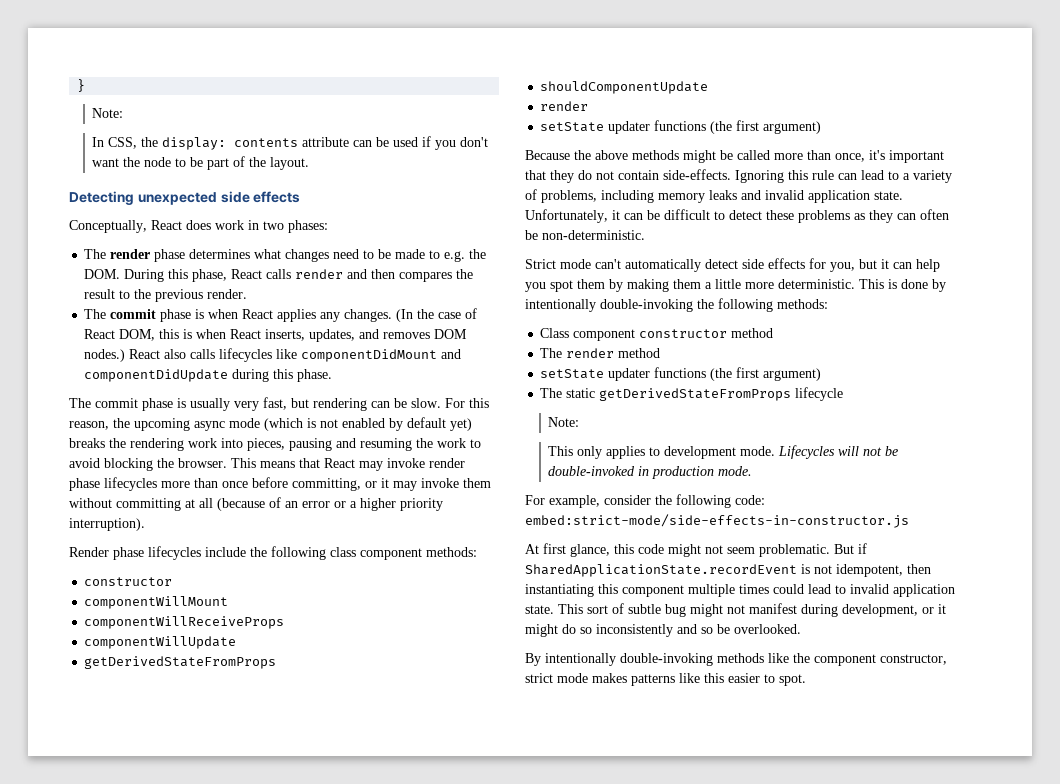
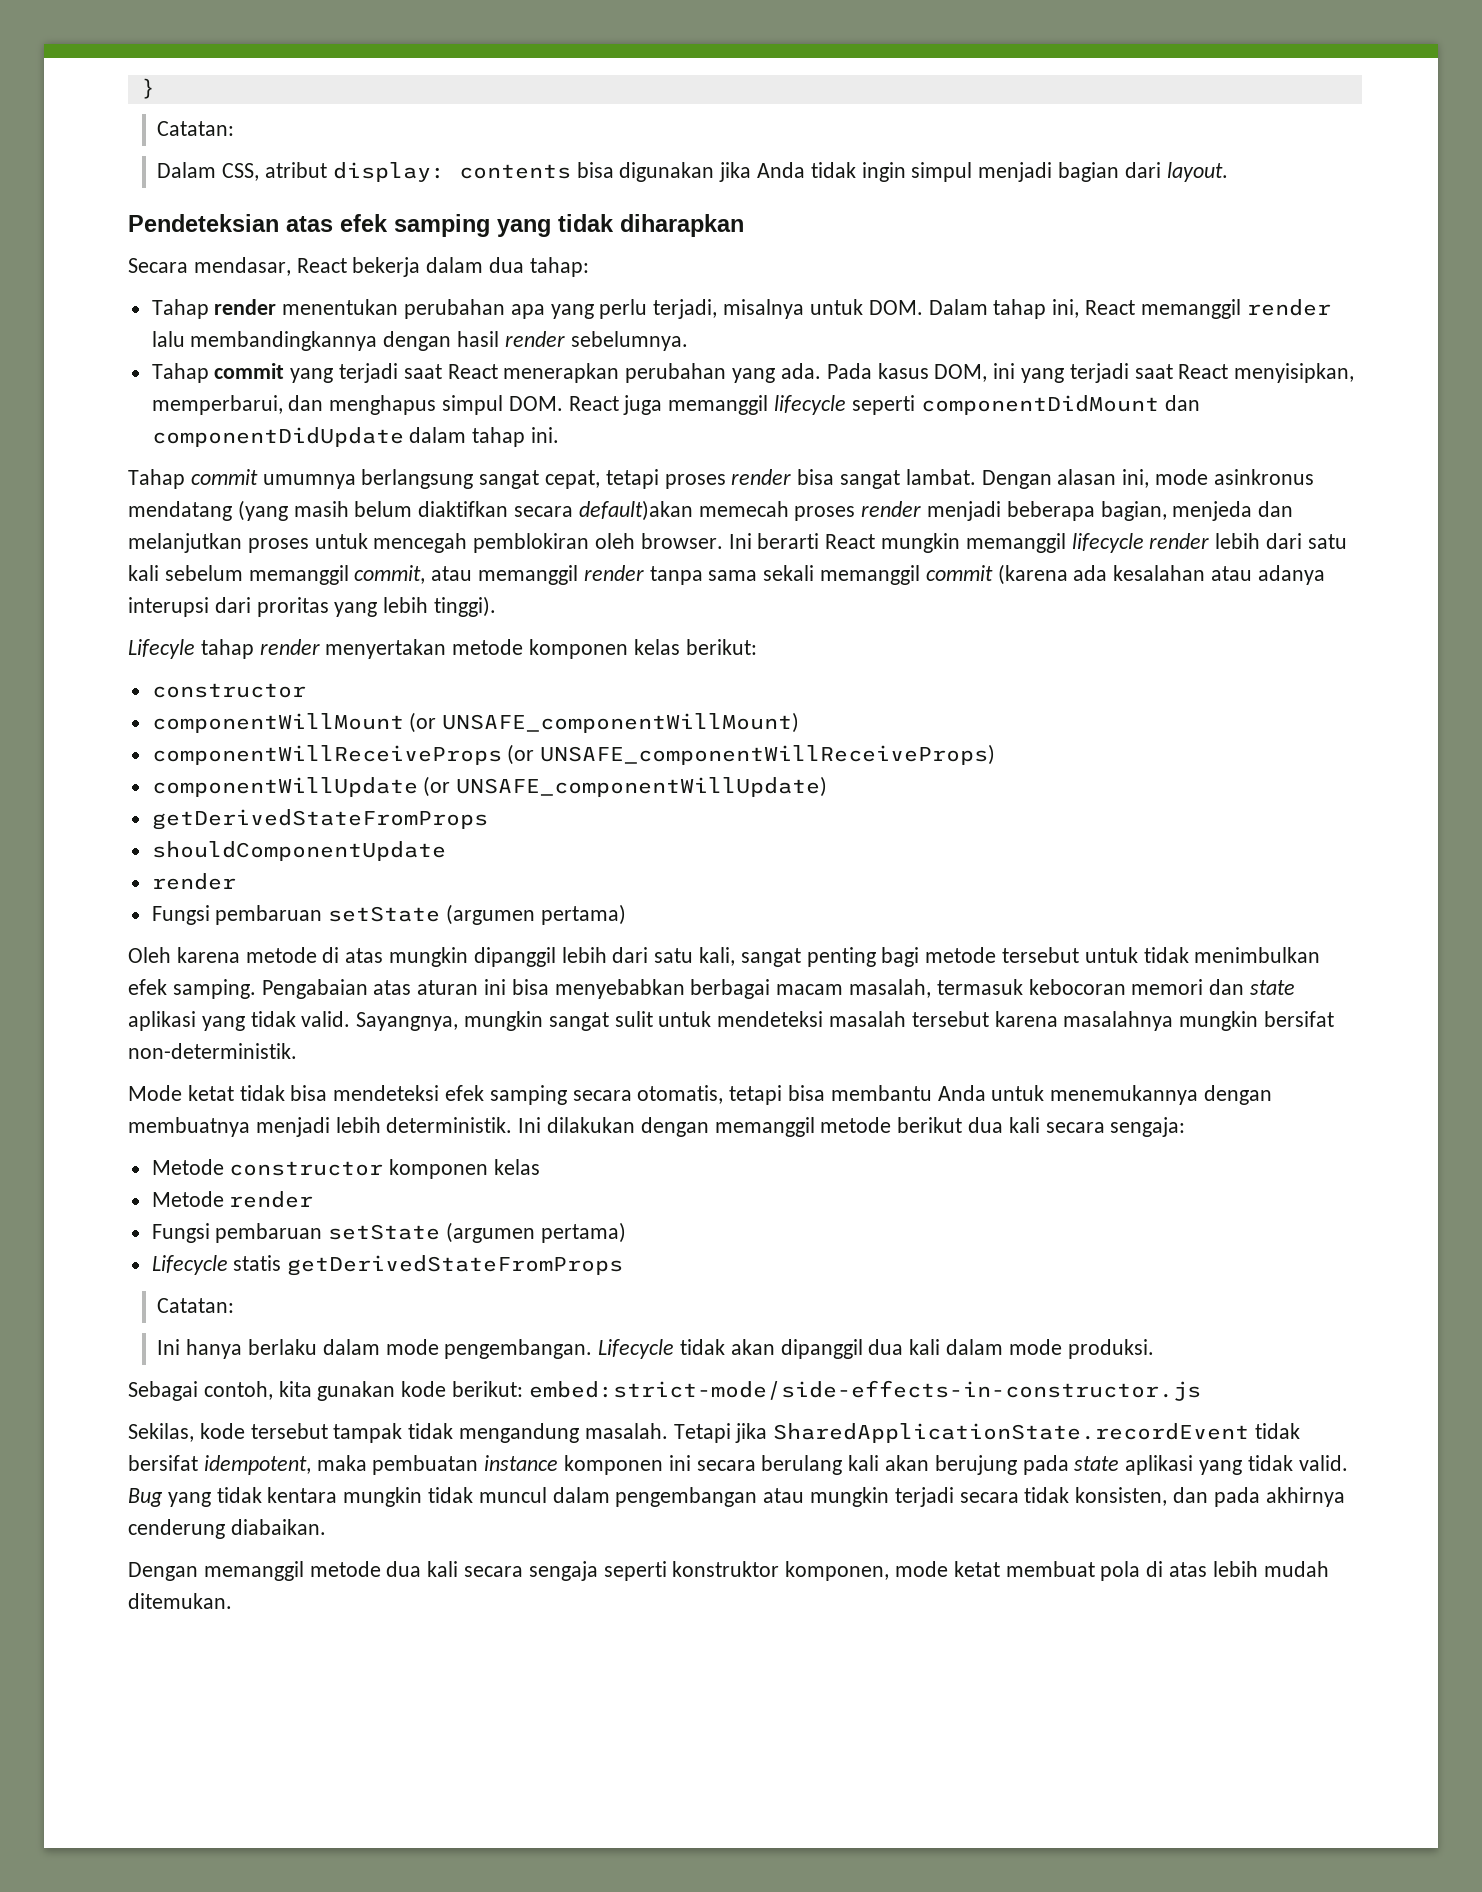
  }
- Note:
- In CSS, the display: contents attribute can be used if you don't want the node to be part of the layout.
- Detecting unexpected side effects
- Conceptually, React does work in two phases:
- The render phase determines what changes need to be made to e.g. the DOM. During this phase, React calls render and then compares the result to the previous render.
- The commit phase is when React applies any changes. (In the case of React DOM, this is when React inserts, updates, and removes DOM nodes.) React also calls lifecycles like componentDidMount and componentDidUpdate during this phase.
- The commit phase is usually very fast, but rendering can be slow. For this reason, the upcoming async mode (which is not enabled by default yet) breaks the rendering work into pieces, pausing and resuming the work to avoid blocking the browser. This means that React may invoke render phase lifecycles more than once before committing, or it may invoke them without committing at all (because of an error or a higher priority interruption).
- Render phase lifecycles include the following class component methods:
+ Catatan:
+ Dalam CSS, atribut display: contents bisa digunakan jika Anda tidak ingin simpul menjadi bagian dari layout.
+ Pendeteksian atas efek samping yang tidak diharapkan
+ Secara mendasar, React bekerja dalam dua tahap:
+ Tahap render menentukan perubahan apa yang perlu terjadi, misalnya untuk DOM. Dalam tahap ini, React memanggil render lalu membandingkannya dengan hasil render sebelumnya.
+ Tahap commit yang terjadi saat React menerapkan perubahan yang ada. Pada kasus DOM, ini yang terjadi saat React menyisipkan, memperbarui, dan menghapus simpul DOM. React juga memanggil lifecycle seperti componentDidMount dan componentDidUpdate dalam tahap ini.
+ Tahap commit umumnya berlangsung sangat cepat, tetapi proses render bisa sangat lambat. Dengan alasan ini, mode asinkronus mendatang (yang masih belum diaktifkan secara default)akan memecah proses render menjadi beberapa bagian, menjeda dan melanjutkan proses untuk mencegah pemblokiran oleh browser. Ini berarti React mungkin memanggil lifecycle render lebih dari satu kali sebelum memanggil commit, atau memanggil render tanpa sama sekali memanggil commit (karena ada kesalahan atau adanya interupsi dari proritas yang lebih tinggi).
+ Lifecyle tahap render menyertakan metode komponen kelas berikut:
- componentWillMount
+ componentWillMount (or UNSAFE_componentWillMount)
- componentWillReceiveProps
+ componentWillReceiveProps (or UNSAFE_componentWillReceiveProps)
- componentWillUpdate
+ componentWillUpdate (or UNSAFE_componentWillUpdate)
  shouldComponentUpdate
  render
- setState updater functions (the first argument)
- Because the above methods might be called more than once, it's important that they do not contain side-effects. Ignoring this rule can lead to a variety of problems, including memory leaks and invalid application state. Unfortunately, it can be difficult to detect these problems as they can often be non-deterministic.
- Strict mode can't automatically detect side effects for you, but it can help you spot them by making them a little more deterministic. This is done by intentionally double-invoking the following methods:
- Class component constructor method
- The render method
- setState updater functions (the first argument)
- The static getDerivedStateFromProps lifecycle
- Note:
- This only applies to development mode. Lifecycles will not be double-invoked in production mode.
- For example, consider the following code: embed:strict-mode/side-effects-in-constructor.js
- At first glance, this code might not seem problematic. But if SharedApplicationState.recordEvent is not idempotent, then instantiating this component multiple times could lead to invalid application state. This sort of subtle bug might not manifest during development, or it might do so inconsistently and so be overlooked.
- By intentionally double-invoking methods like the component constructor, strict mode makes patterns like this easier to spot.
+ Fungsi pembaruan setState (argumen pertama)
+ Oleh karena metode di atas mungkin dipanggil lebih dari satu kali, sangat penting bagi metode tersebut untuk tidak menimbulkan efek samping. Pengabaian atas aturan ini bisa menyebabkan berbagai macam masalah, termasuk kebocoran memori dan state aplikasi yang tidak valid. Sayangnya, mungkin sangat sulit untuk mendeteksi masalah tersebut karena masalahnya mungkin bersifat non-deterministik.
+ Mode ketat tidak bisa mendeteksi efek samping secara otomatis, tetapi bisa membantu Anda untuk menemukannya dengan membuatnya menjadi lebih deterministik. Ini dilakukan dengan memanggil metode berikut dua kali secara sengaja:
+ Metode constructor komponen kelas
+ Metode render
+ Fungsi pembaruan setState (argumen pertama)
+ Lifecycle statis getDerivedStateFromProps
+ Catatan:
+ Ini hanya berlaku dalam mode pengembangan. Lifecycle tidak akan dipanggil dua kali dalam mode produksi.
+ Sebagai contoh, kita gunakan kode berikut: embed:strict-mode/side-effects-in-constructor.js
+ Sekilas, kode tersebut tampak tidak mengandung masalah. Tetapi jika SharedApplicationState.recordEvent tidak bersifat idempotent, maka pembuatan instance komponen ini secara berulang kali akan berujung pada state aplikasi yang tidak valid. Bug yang tidak kentara mungkin tidak muncul dalam pengembangan atau mungkin terjadi secara tidak konsisten, dan pada akhirnya cenderung diabaikan.
+ Dengan memanggil metode dua kali secara sengaja seperti konstruktor komponen, mode ketat membuat pola di atas lebih mudah ditemukan.

